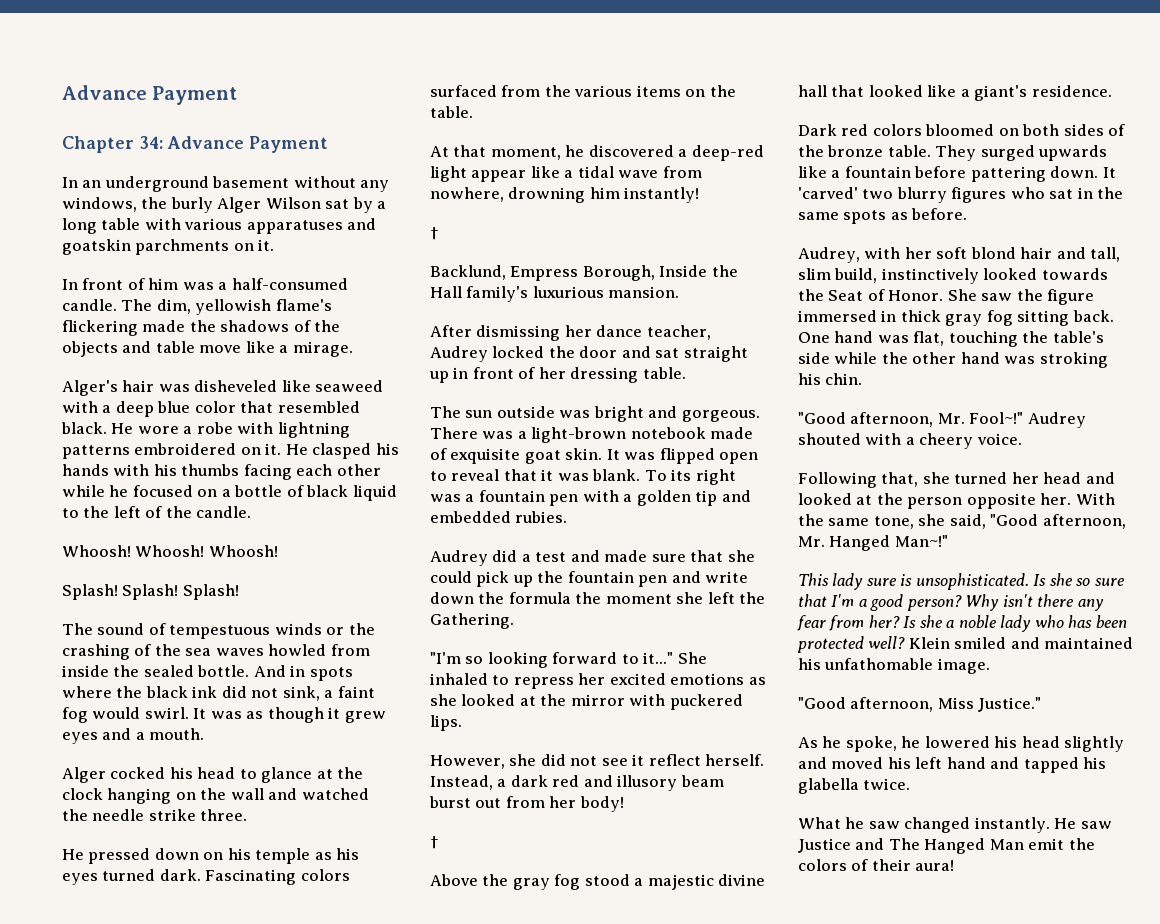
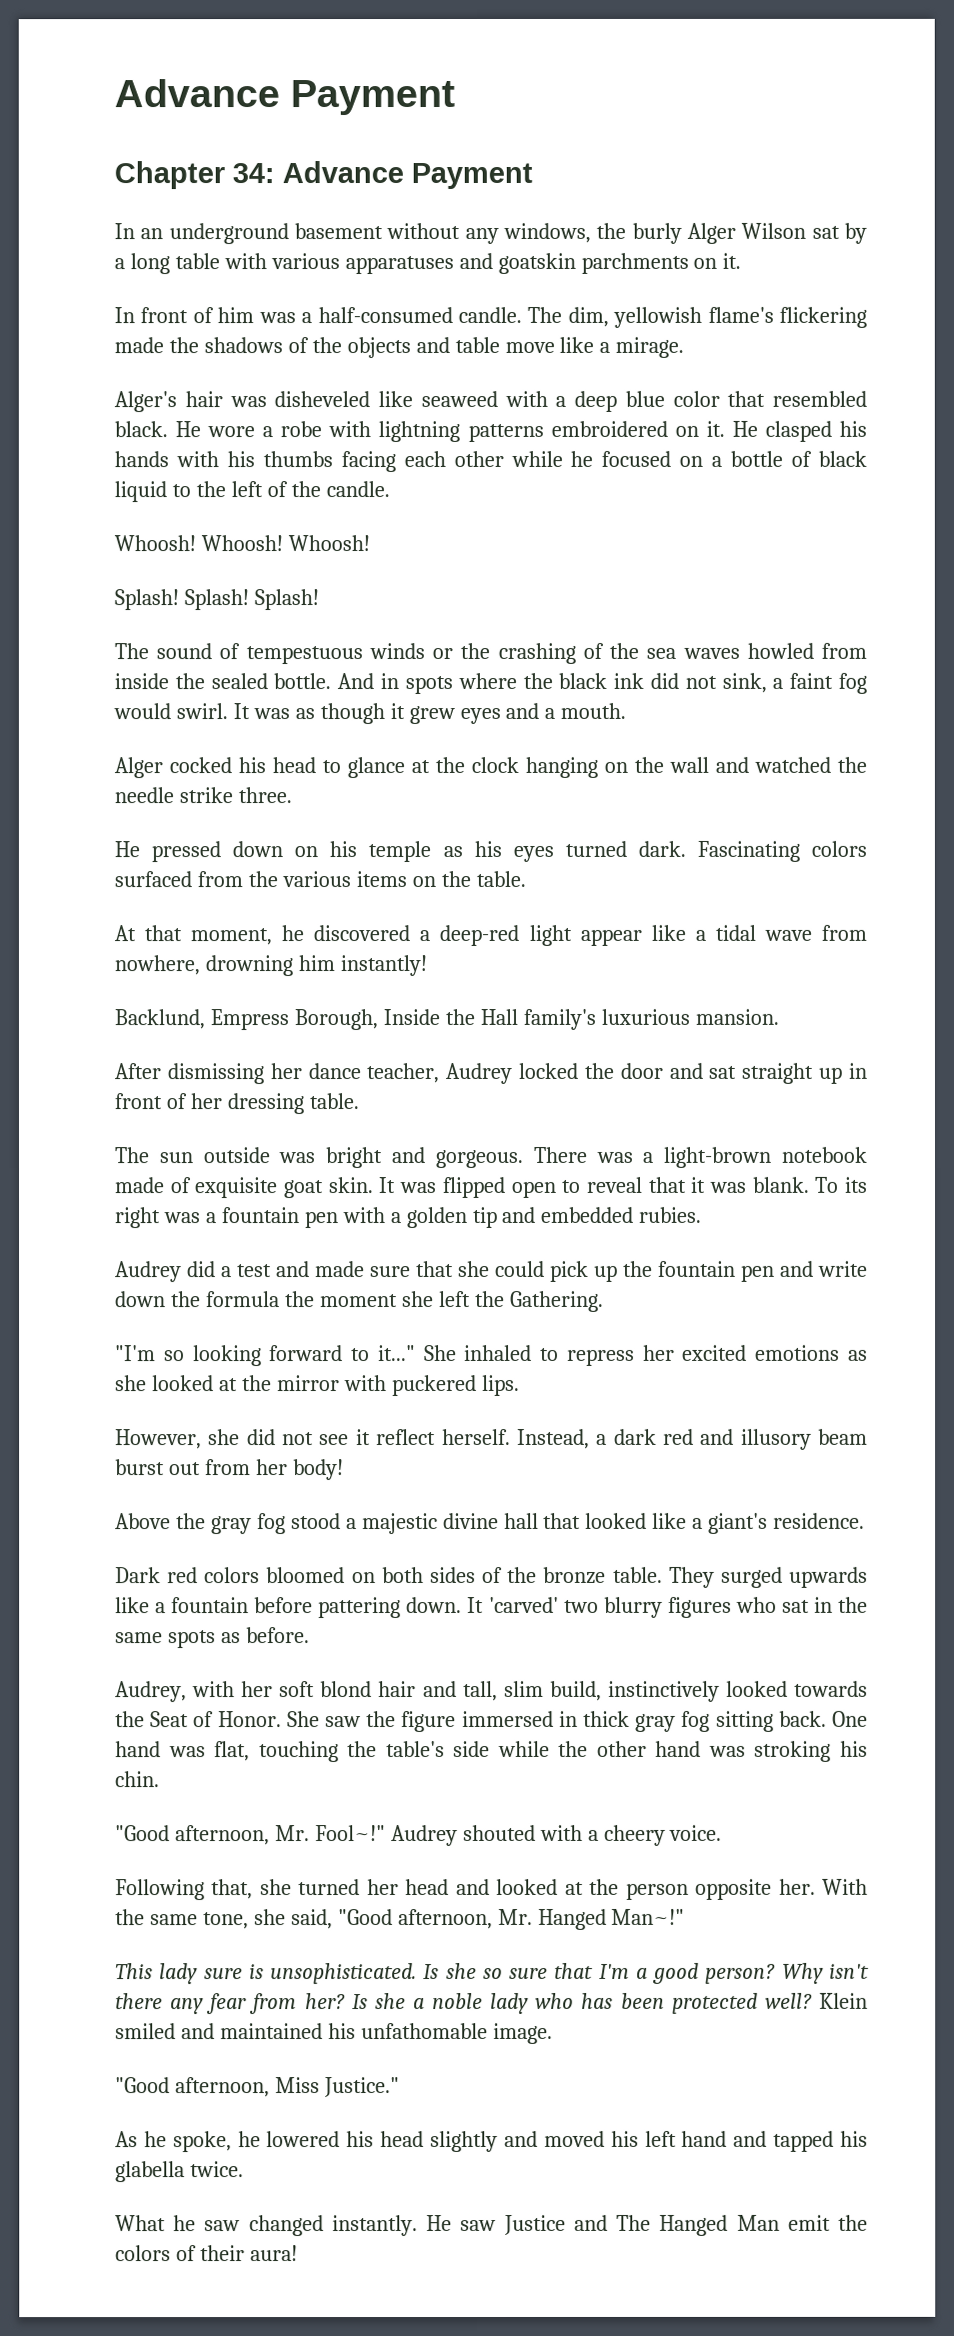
  At that moment, he discovered a deep-red light appear like a tidal wave from nowhere, drowning him instantly!
- †
  Instead, a dark red and illusory beam burst out from her body!
- †

